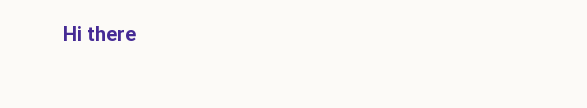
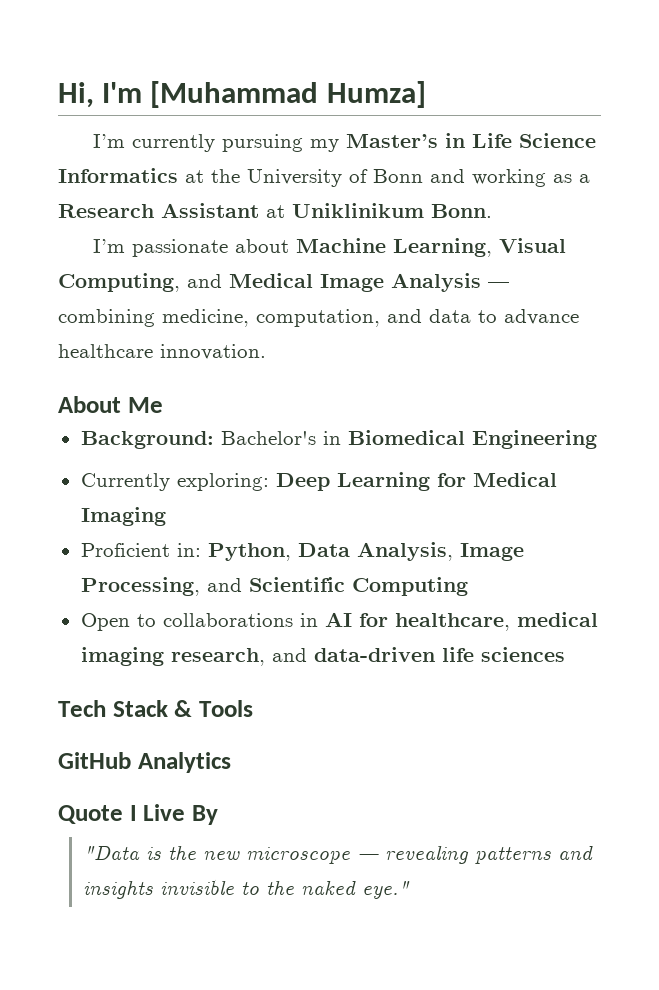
- Hi there
+ Hi, I'm [Muhammad Humza]
+ I’m currently pursuing my Master’s in Life Science Informatics at the University of Bonn and working as a Research Assistant at Uniklinikum Bonn.
+ I’m passionate about Machine Learning, Visual Computing, and Medical Image Analysis — combining medicine, computation, and data to advance healthcare innovation.
+ About Me
+ Background: Bachelor's in Biomedical Engineering
+ Currently exploring: Deep Learning for Medical Imaging
+ Proficient in: Python, Data Analysis, Image Processing, and Scientific Computing
+ Open to collaborations in AI for healthcare, medical imaging research, and data-driven life sciences
+ Tech Stack & Tools
+ GitHub Analytics
+ Quote I Live By
+ "Data is the new microscope — revealing patterns and insights invisible to the naked eye."

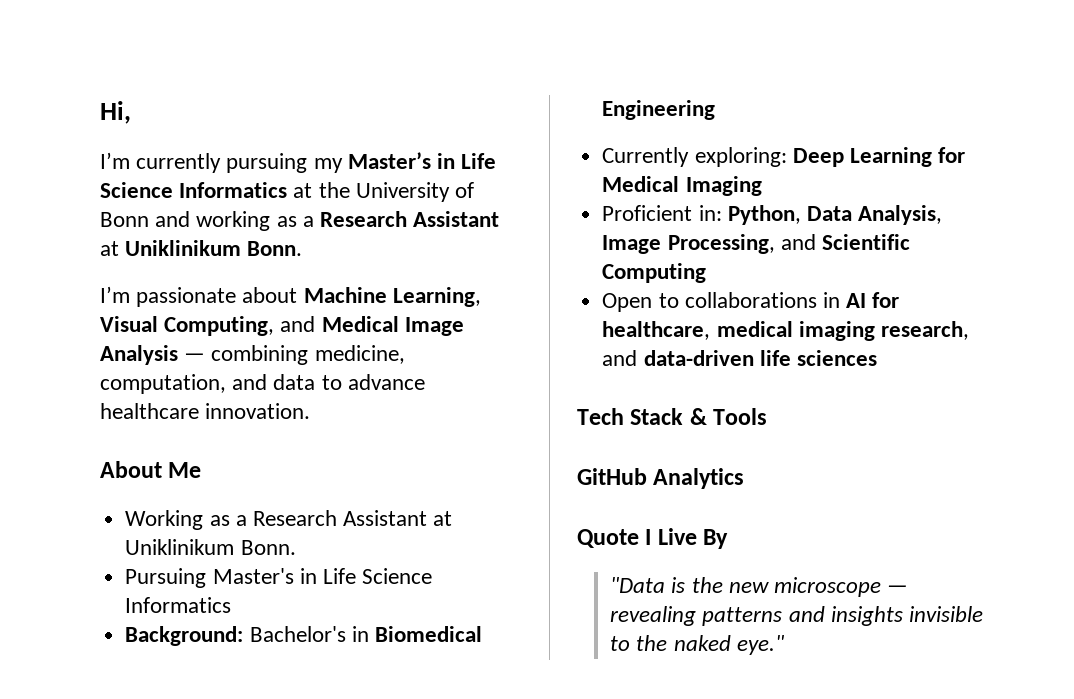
- Hi, I'm [Muhammad Humza]
+ Hi,
+ Working as a Research Assistant at Uniklinikum Bonn.
+ Pursuing Master's in Life Science Informatics

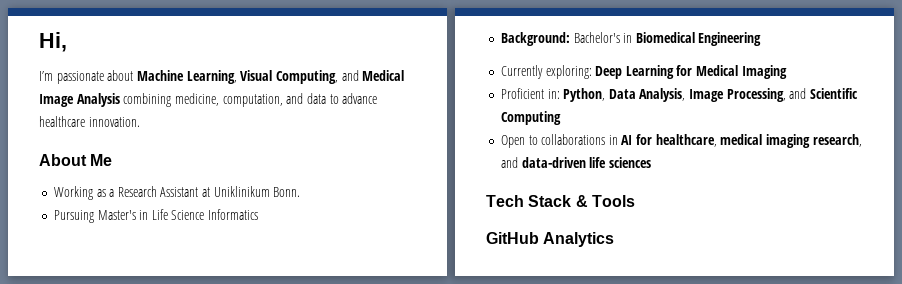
- I’m currently pursuing my Master’s in Life Science Informatics at the University of Bonn and working as a Research Assistant at Uniklinikum Bonn.
- I’m passionate about Machine Learning, Visual Computing, and Medical Image Analysis — combining medicine, computation, and data to advance healthcare innovation.
+ I’m passionate about Machine Learning, Visual Computing, and Medical Image Analysis combining medicine, computation, and data to advance healthcare innovation.
- Quote I Live By
- "Data is the new microscope — revealing patterns and insights invisible to the naked eye."

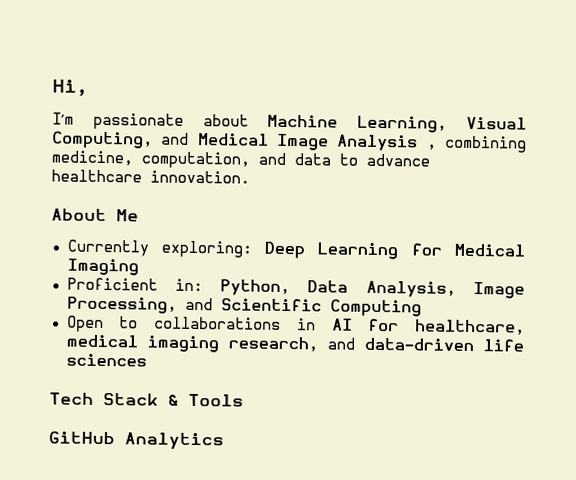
- I’m passionate about Machine Learning, Visual Computing, and Medical Image Analysis combining medicine, computation, and data to advance healthcare innovation.
+ I’m passionate about Machine Learning, Visual Computing, and Medical Image Analysis , combining medicine, computation, and data to advance healthcare innovation.
- Working as a Research Assistant at Uniklinikum Bonn.
- Pursuing Master's in Life Science Informatics
- Background: Bachelor's in Biomedical Engineering

